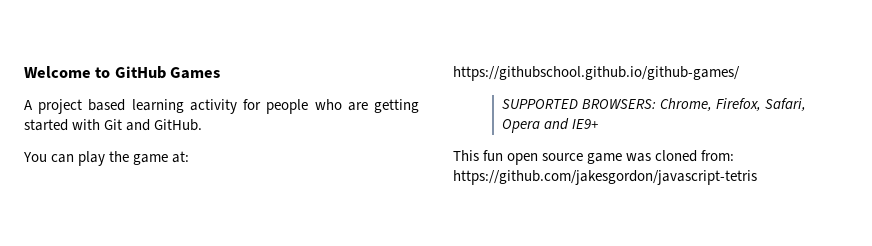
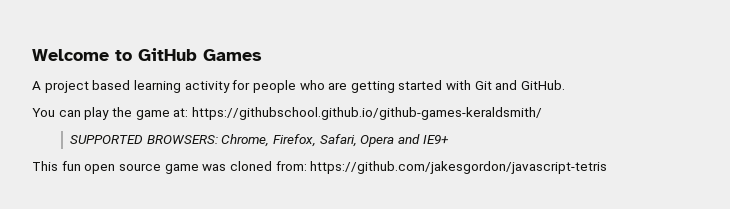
- You can play the game at: https://githubschool.github.io/github-games/
+ You can play the game at: https://githubschool.github.io/github-games-keraldsmith/

